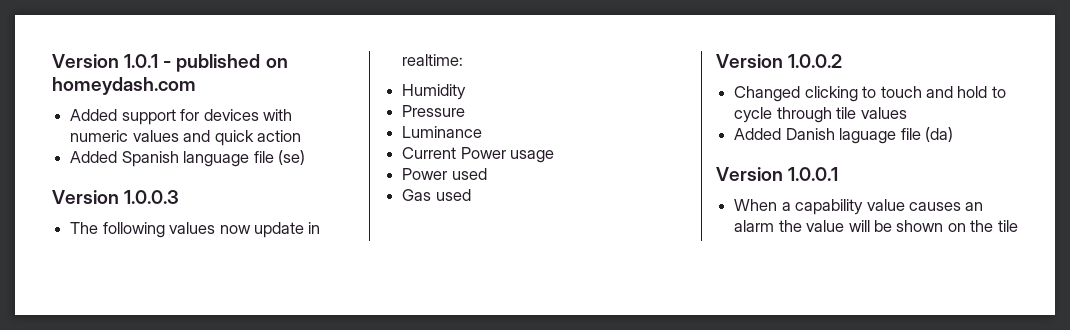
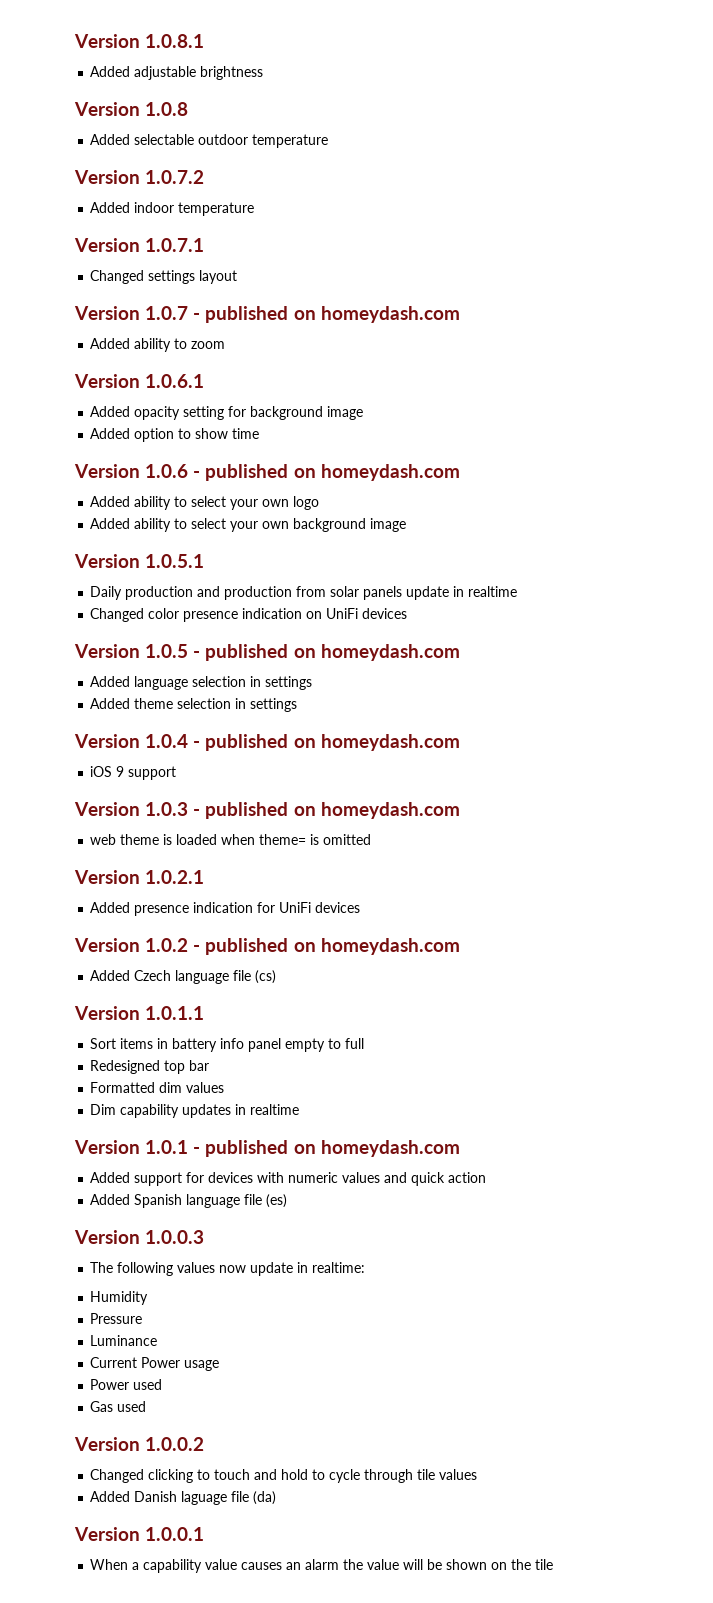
+ Version 1.0.8.1
+ Added adjustable brightness
+ Version 1.0.8
+ Added selectable outdoor temperature
+ Version 1.0.7.2
+ Added indoor temperature
+ Version 1.0.7.1
+ Changed settings layout
+ Version 1.0.7 - published on homeydash.com
+ Added ability to zoom
+ Version 1.0.6.1
+ Added opacity setting for background image
+ Added option to show time
+ Version 1.0.6 - published on homeydash.com
+ Added ability to select your own logo
+ Added ability to select your own background image
+ Version 1.0.5.1
+ Daily production and production from solar panels update in realtime
+ Changed color presence indication on UniFi devices
+ Version 1.0.5 - published on homeydash.com
+ Added language selection in settings
+ Added theme selection in settings
+ Version 1.0.4 - published on homeydash.com
+ iOS 9 support
+ Version 1.0.3 - published on homeydash.com
+ web theme is loaded when theme= is omitted
+ Version 1.0.2.1
+ Added presence indication for UniFi devices
+ Version 1.0.2 - published on homeydash.com
+ Added Czech language file (cs)
+ Version 1.0.1.1
+ Sort items in battery info panel empty to full
+ Redesigned top bar
+ Formatted dim values
+ Dim capability updates in realtime
- Added Spanish language file (se)
+ Added Spanish language file (es)

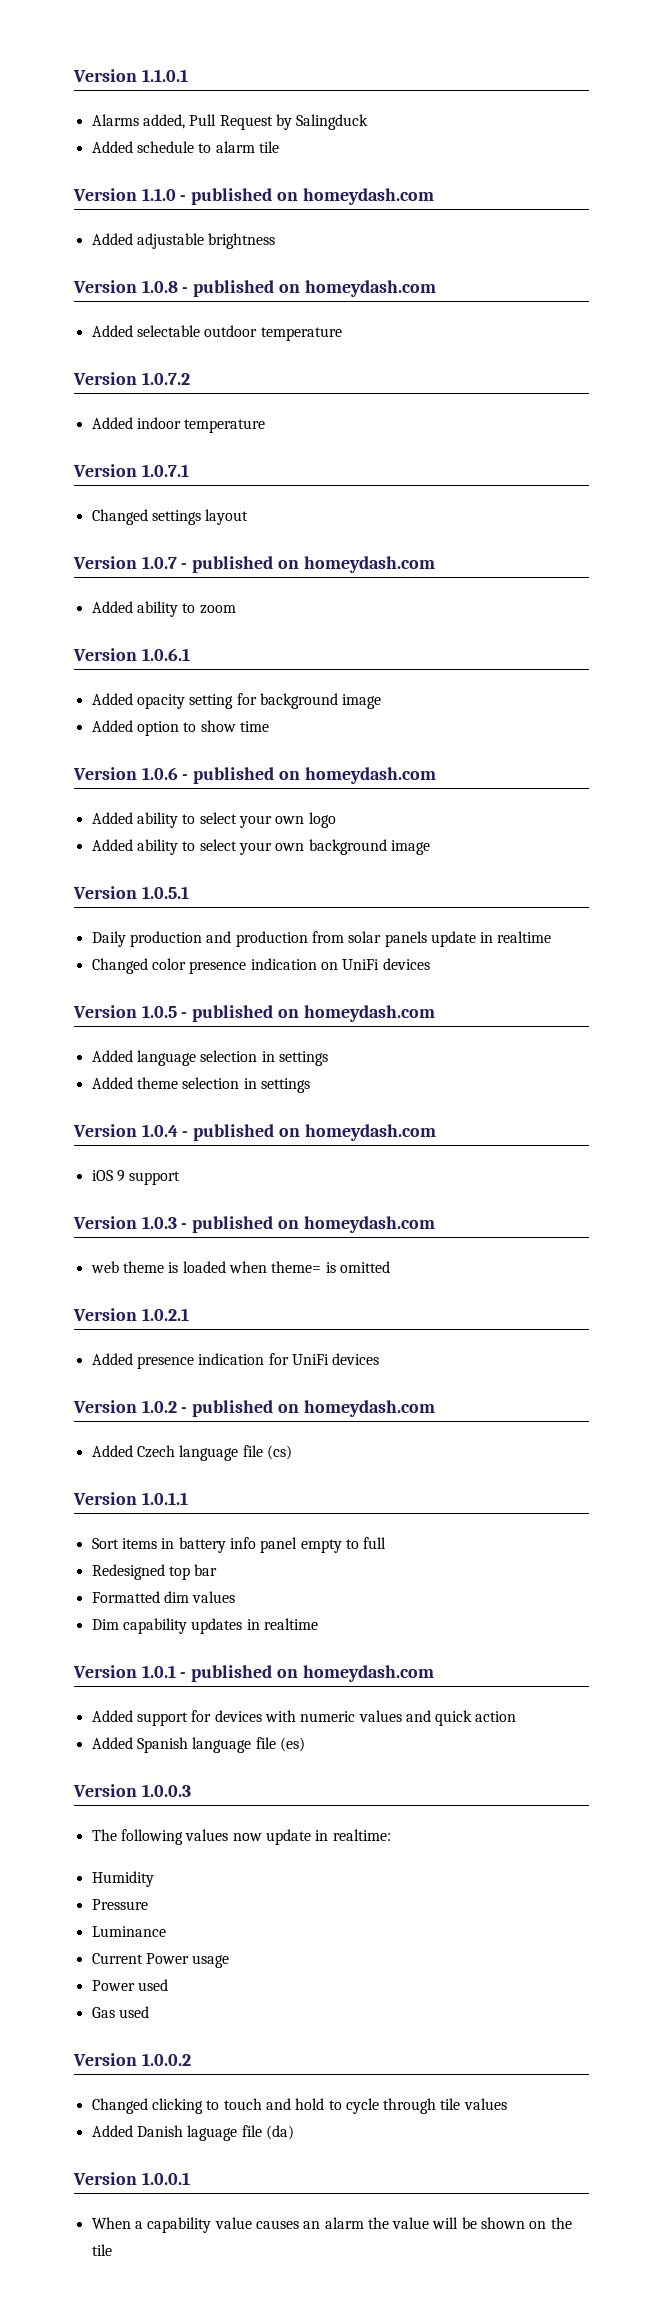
- Version 1.0.8.1
+ Version 1.1.0.1
+ Alarms added, Pull Request by Salingduck
+ Added schedule to alarm tile
+ Version 1.1.0 - published on homeydash.com
- Version 1.0.8
+ Version 1.0.8 - published on homeydash.com

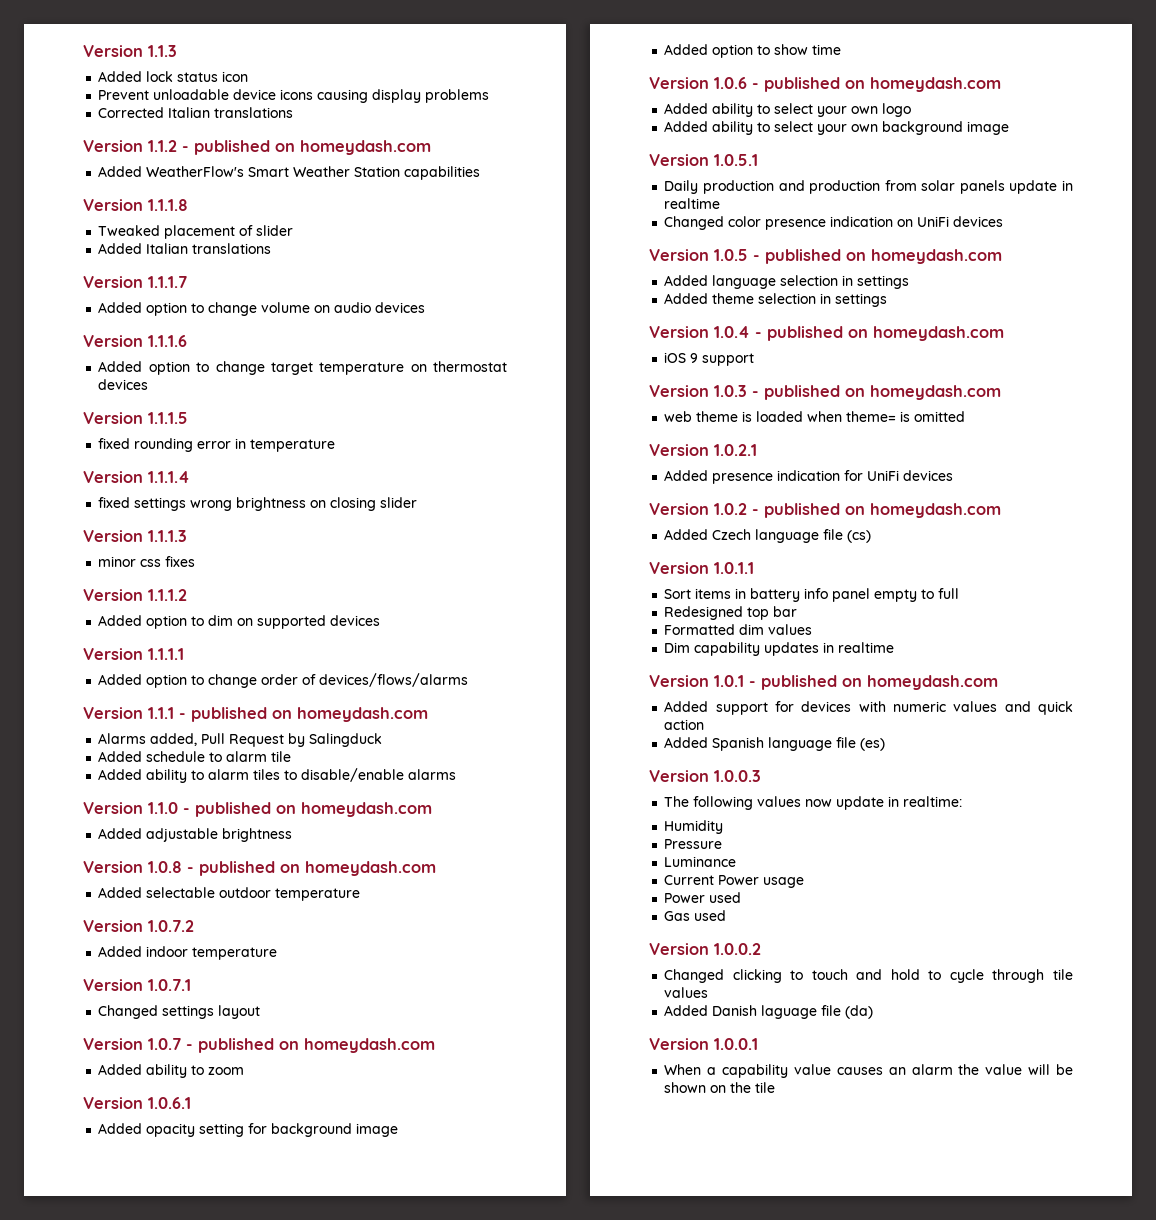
- Version 1.1.0.1
+ Version 1.1.3
+ Added lock status icon
+ Prevent unloadable device icons causing display problems
+ Corrected Italian translations
+ Version 1.1.2 - published on homeydash.com
+ Added WeatherFlow's Smart Weather Station capabilities
+ Version 1.1.1.8
+ Tweaked placement of slider
+ Added Italian translations
+ Version 1.1.1.7
+ Added option to change volume on audio devices
+ Version 1.1.1.6
+ Added option to change target temperature on thermostat devices
+ Version 1.1.1.5
+ fixed rounding error in temperature
+ Version 1.1.1.4
+ fixed settings wrong brightness on closing slider
+ Version 1.1.1.3
+ minor css fixes
+ Version 1.1.1.2
+ Added option to dim on supported devices
+ Version 1.1.1.1
+ Added option to change order of devices/flows/alarms
+ Version 1.1.1 - published on homeydash.com
+ Added ability to alarm tiles to disable/enable alarms

